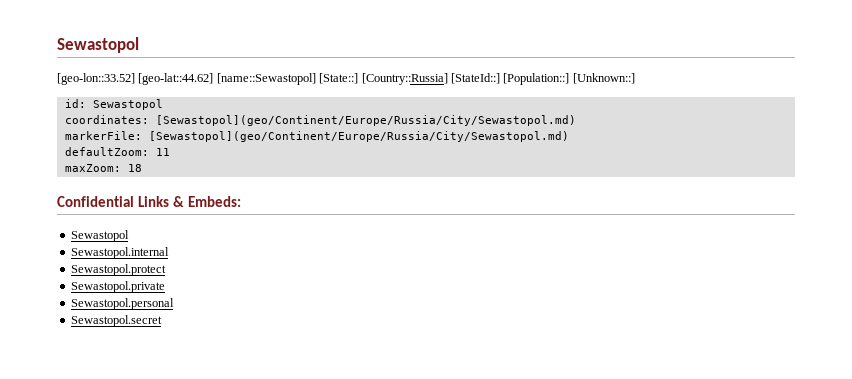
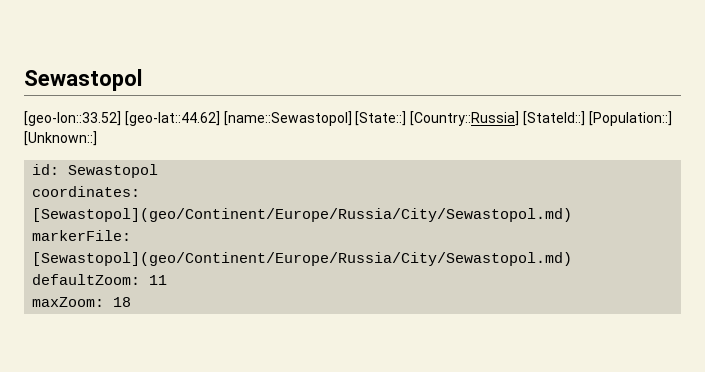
- Confidential Links & Embeds:
- Sewastopol
- Sewastopol.internal
- Sewastopol.protect
- Sewastopol.private
- Sewastopol.personal
- Sewastopol.secret

